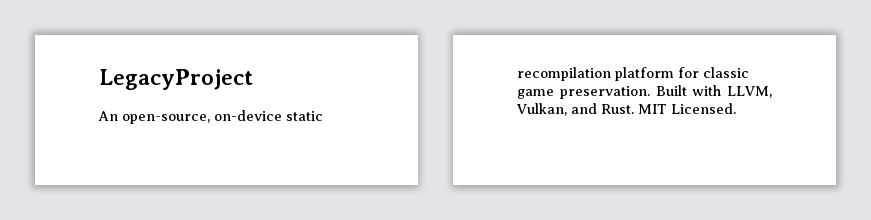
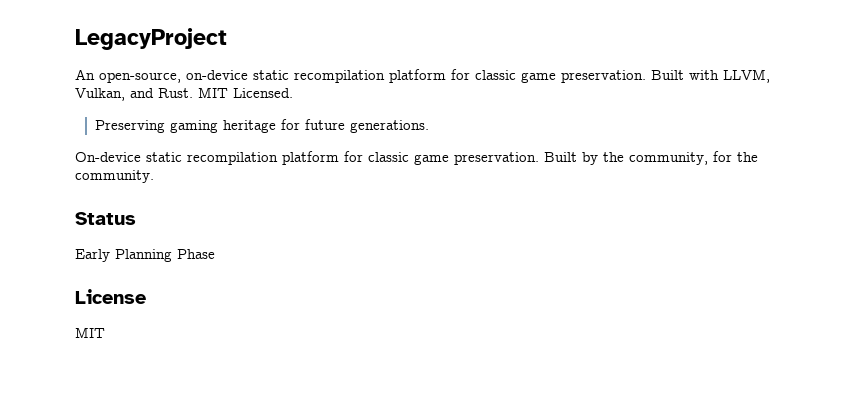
+ Preserving gaming heritage for future generations.
+ On-device static recompilation platform for classic game preservation. Built by the community, for the community.
+ Status
+ Early Planning Phase
+ License
+ MIT

